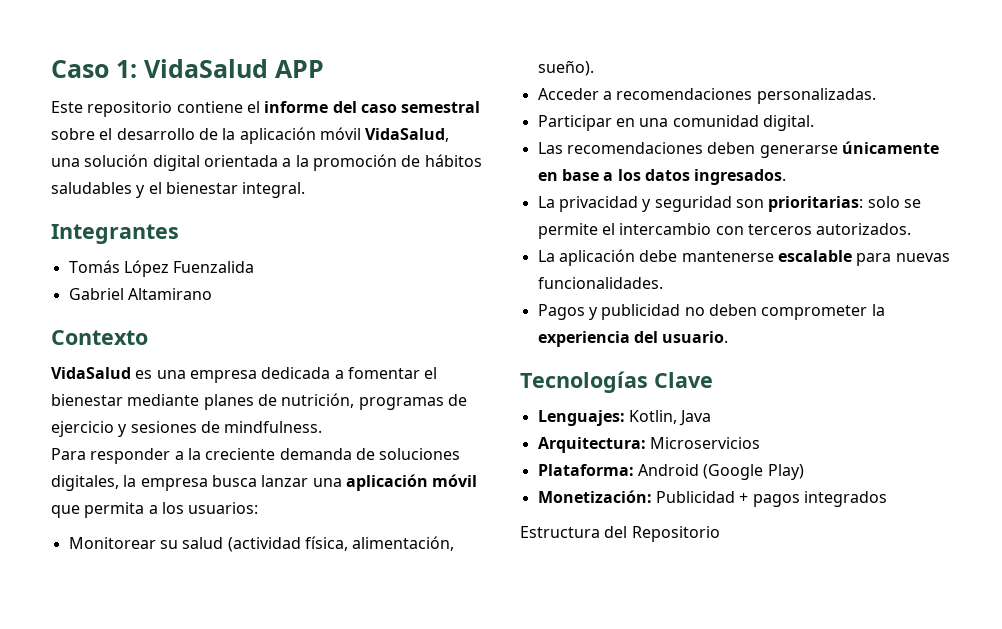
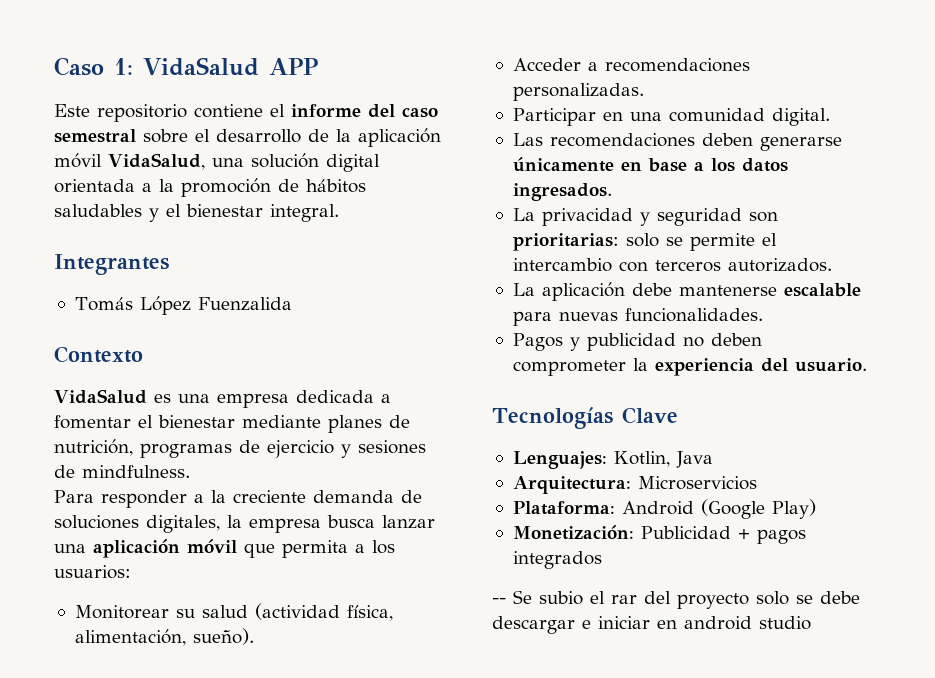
- Gabriel Altamirano
- Estructura del Repositorio
+ -- Se subio el rar del proyecto solo se debe descargar e iniciar en android studio

